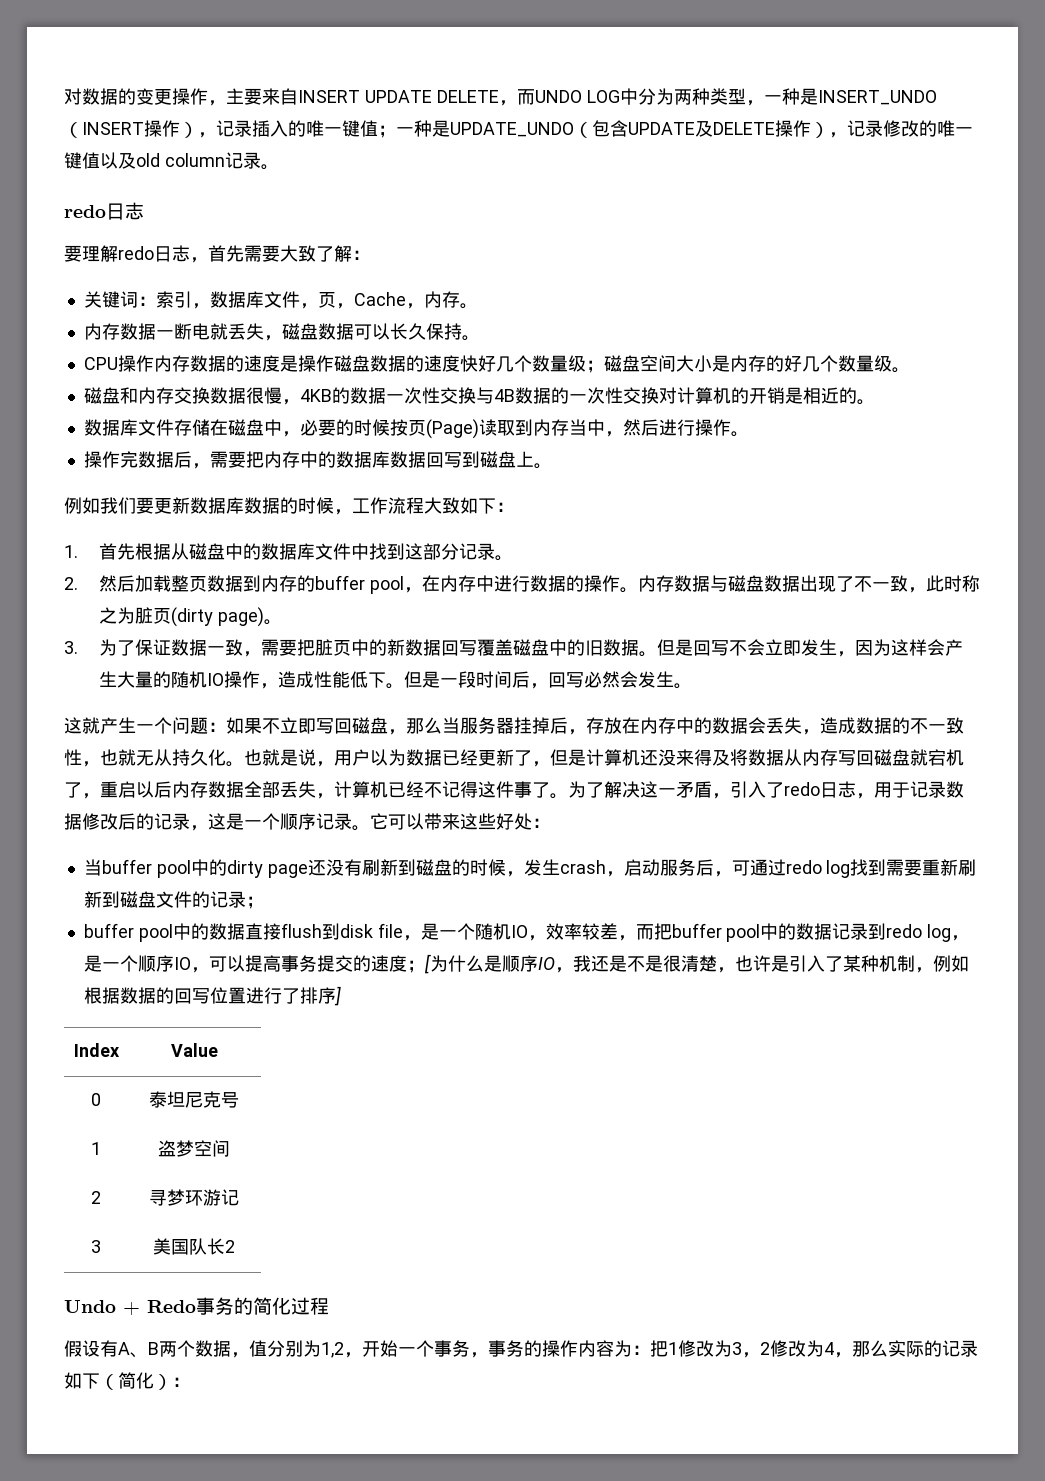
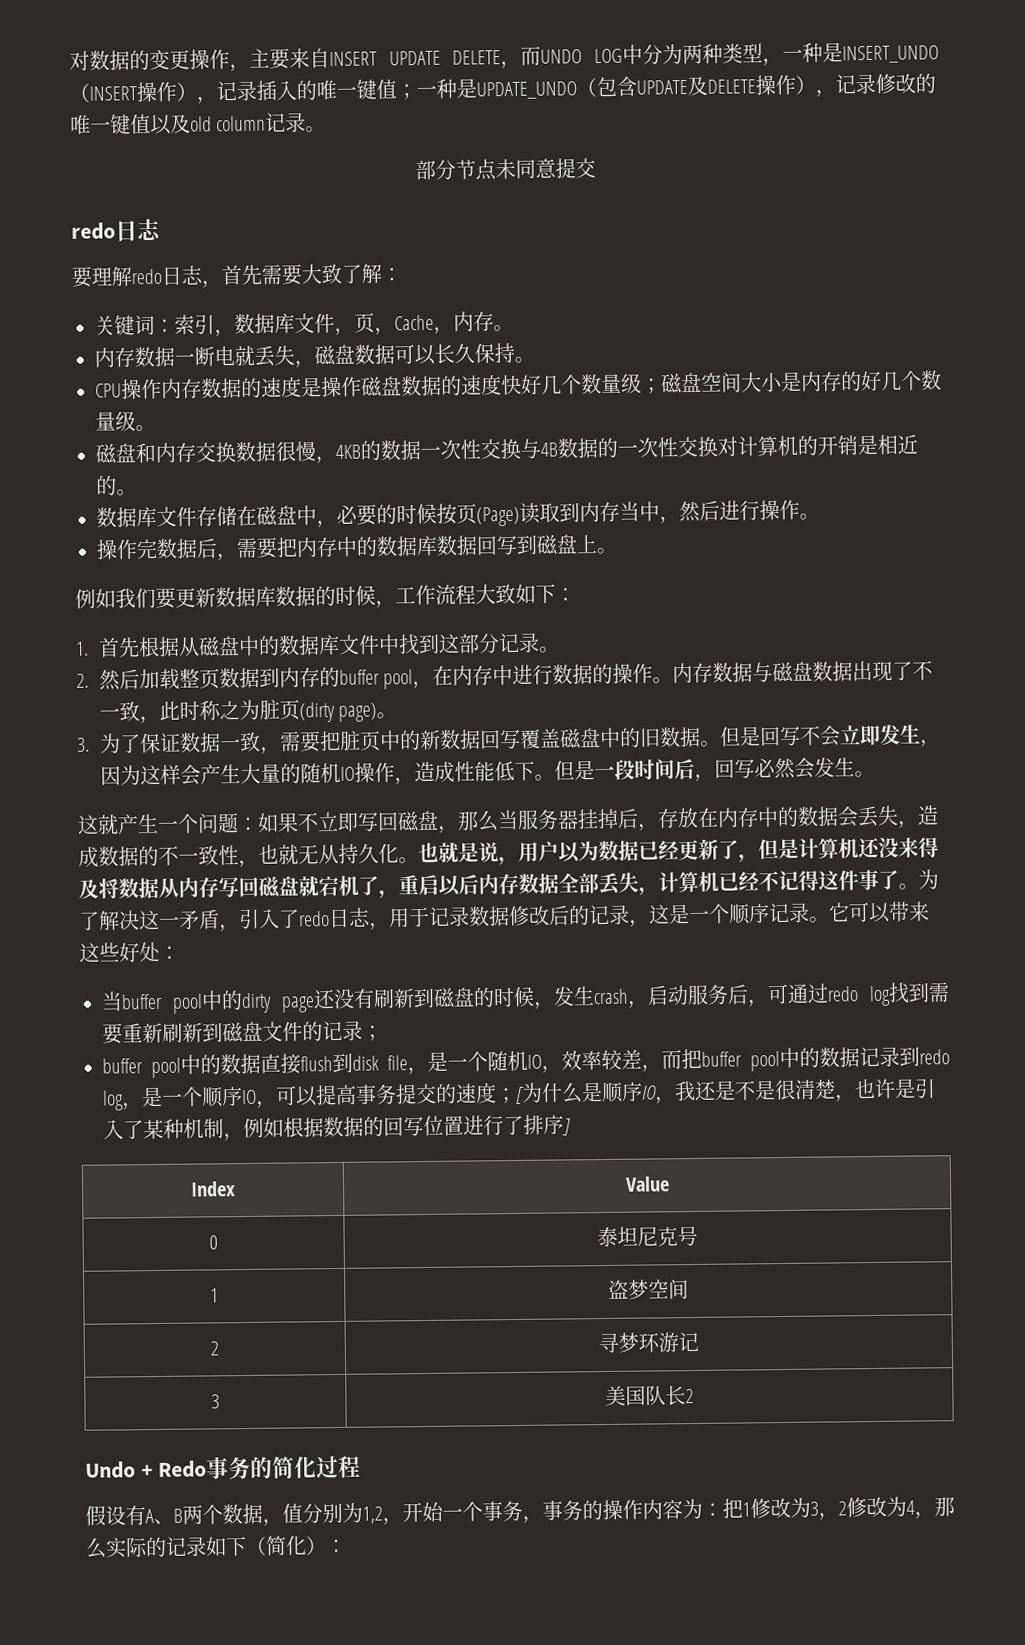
+ 部分节点未同意提交

